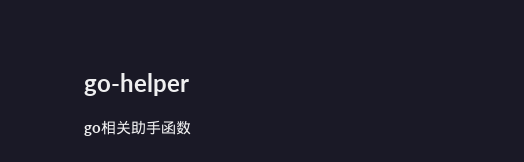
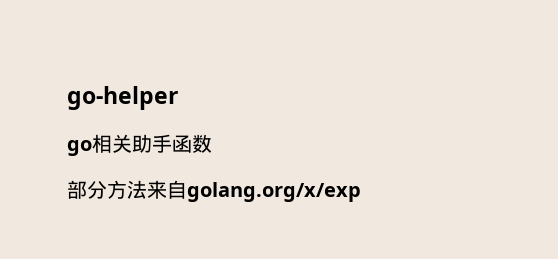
+ 部分方法来自golang.org/x/exp

